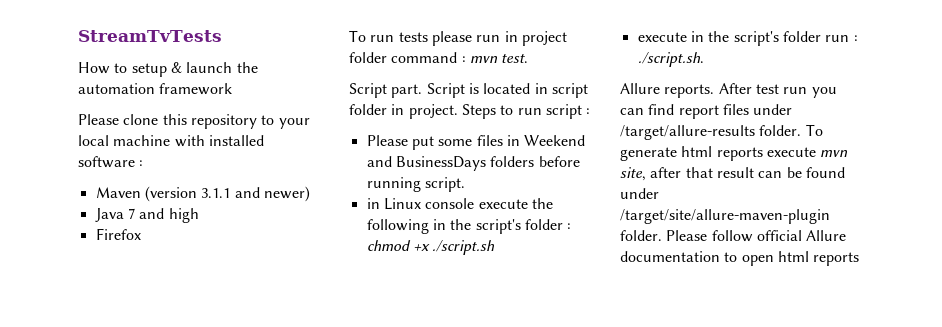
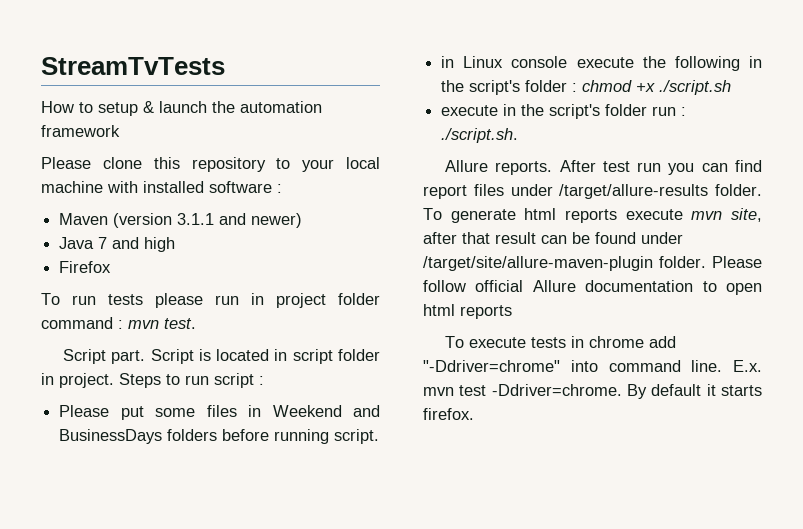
+ To execute tests in chrome add "-Ddriver=chrome" into command line. E.x. mvn test -Ddriver=chrome. By default it starts firefox.

